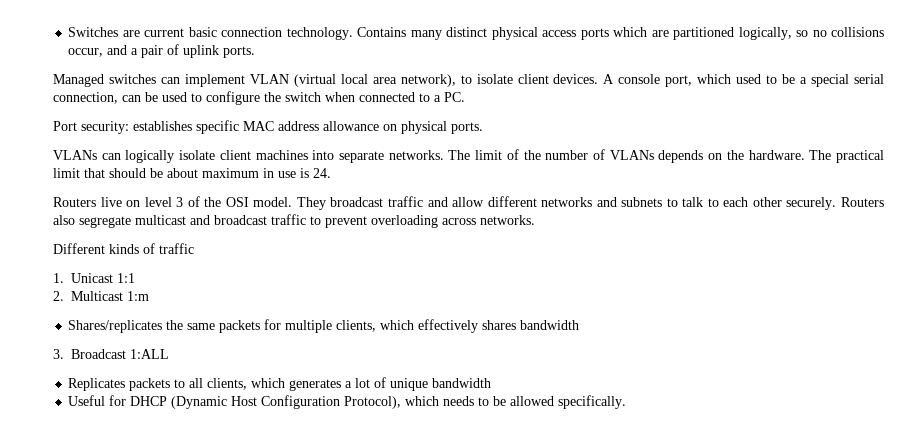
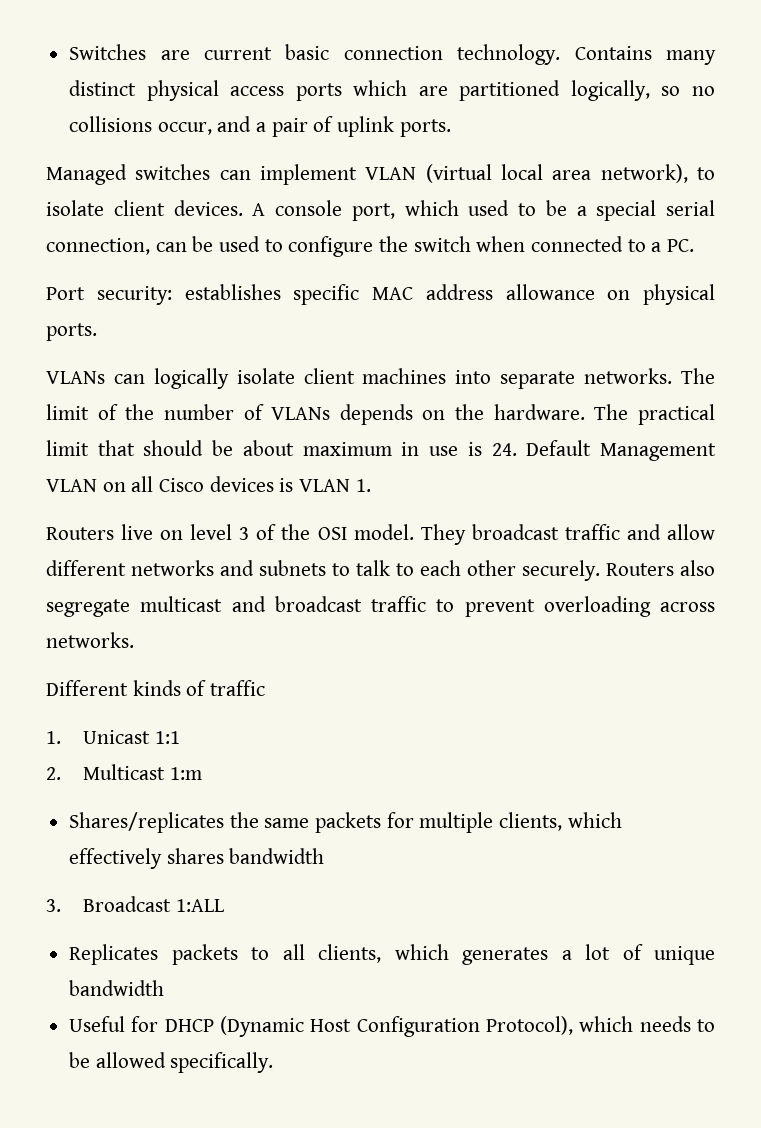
- The practical limit that should be about maximum in use is 24.
+ The practical limit that should be about maximum in use is 24. Default Management VLAN on all Cisco devices is VLAN 1.

